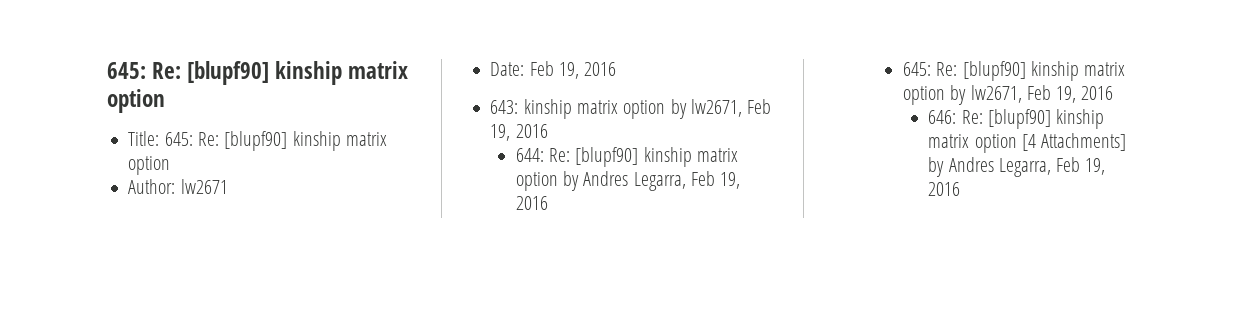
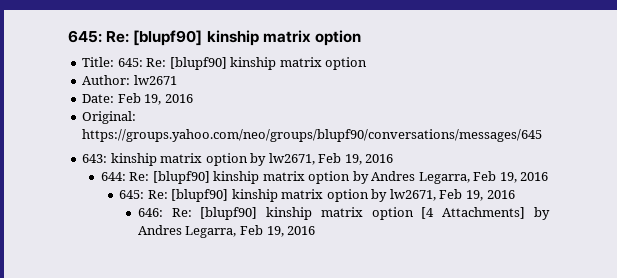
+ Original: https://groups.yahoo.com/neo/groups/blupf90/conversations/messages/645

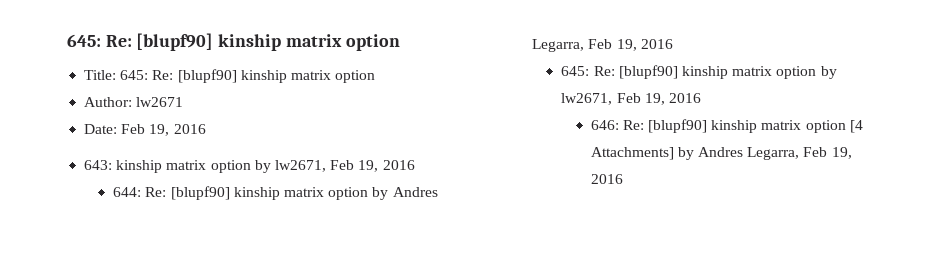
- Original: https://groups.yahoo.com/neo/groups/blupf90/conversations/messages/645

